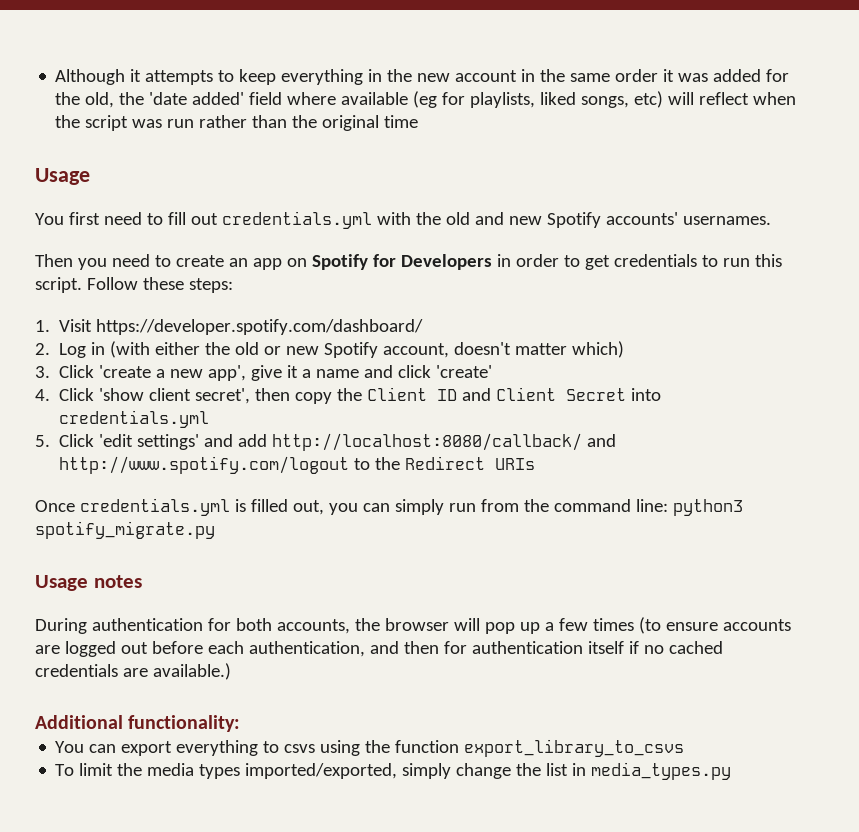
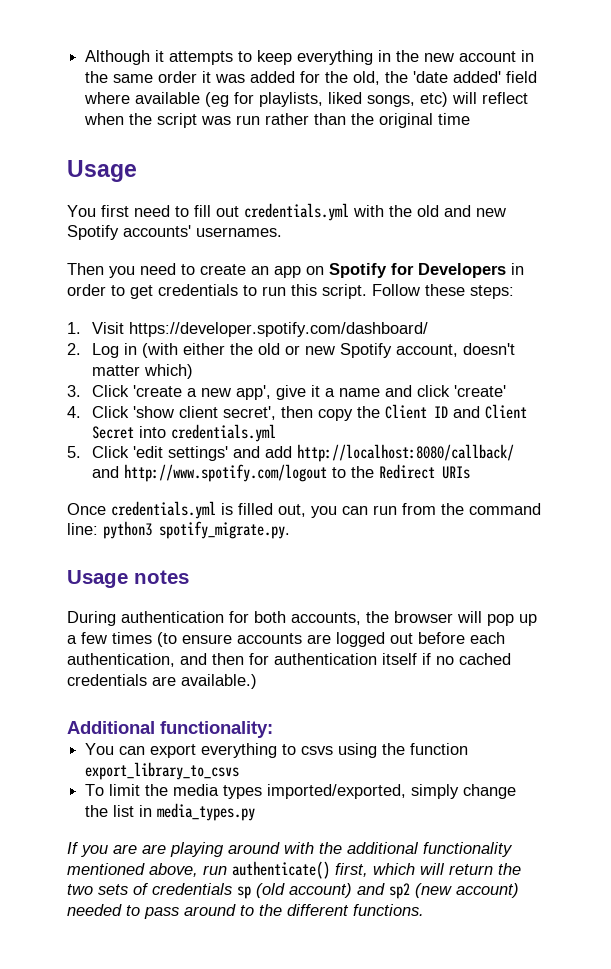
- Once credentials.yml is filled out, you can simply run from the command line: python3 spotify_migrate.py
+ Once credentials.yml is filled out, you can run from the command line: python3 spotify_migrate.py.
+ If you are are playing around with the additional functionality mentioned above, run authenticate() first, which will return the two sets of credentials sp (old account) and sp2 (new account) needed to pass around to the different functions.

